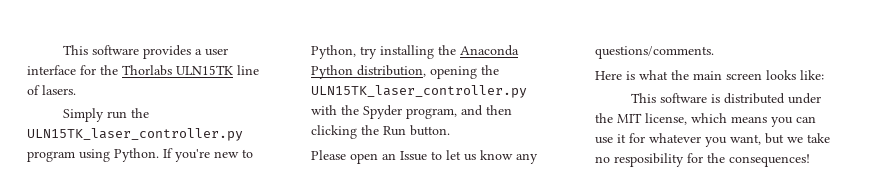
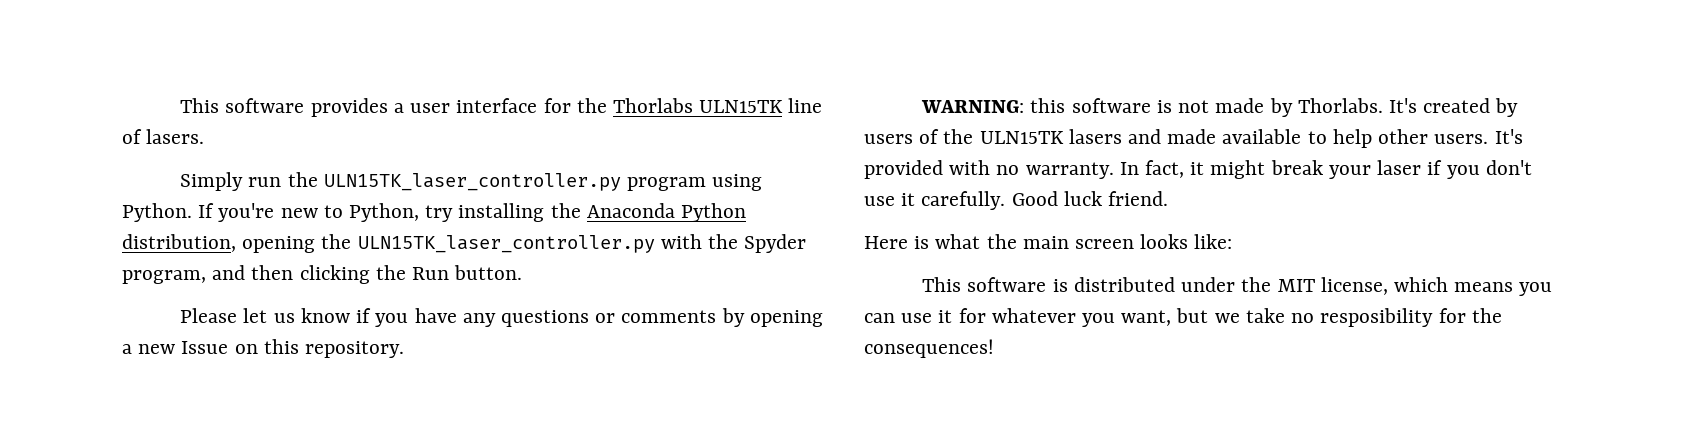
- Please open an Issue to let us know any questions/comments.
+ Please let us know if you have any questions or comments by opening a new Issue on this repository.
+ WARNING: this software is not made by Thorlabs. It's created by users of the ULN15TK lasers and made available to help other users. It's provided with no warranty. In fact, it might break your laser if you don't use it carefully. Good luck friend.

